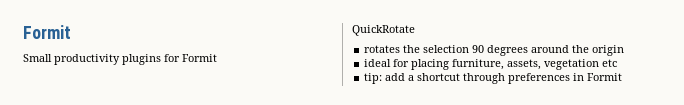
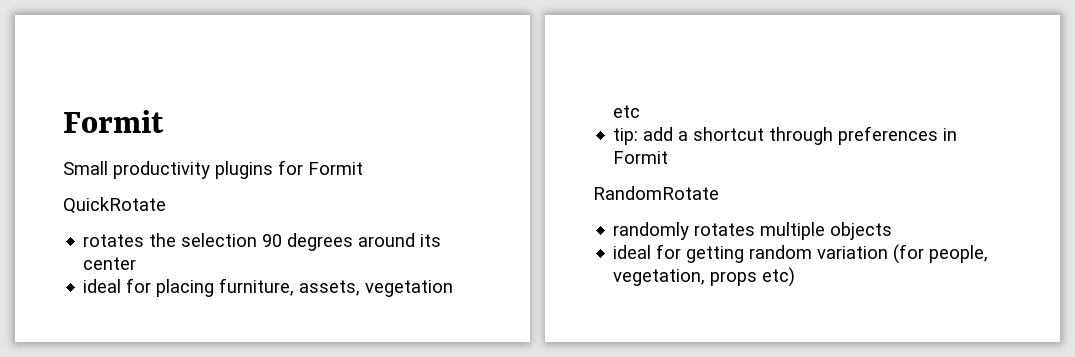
- rotates the selection 90 degrees around the origin
+ rotates the selection 90 degrees around its center
+ RandomRotate
+ randomly rotates multiple objects
+ ideal for getting random variation (for people, vegetation, props etc)

